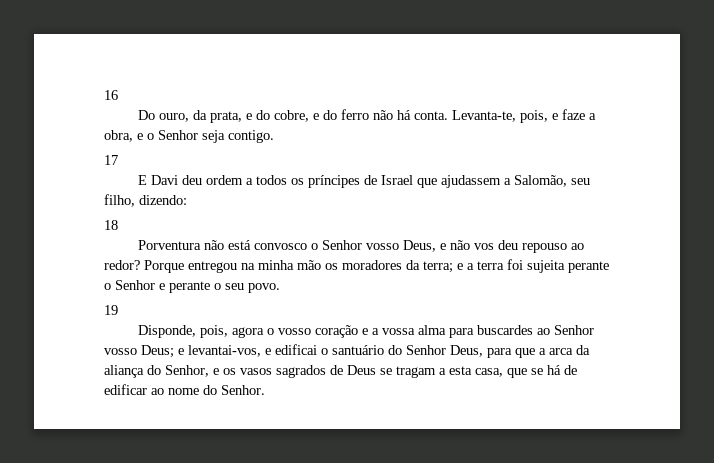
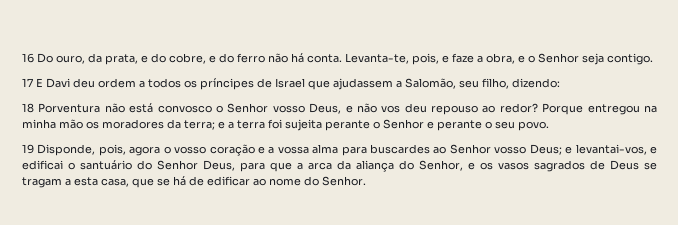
- 16
- Do ouro, da prata, e do cobre, e do ferro não há conta.
+ 16 Do ouro, da prata, e do cobre, e do ferro não há conta.
- 17
- E Davi deu ordem a todos os príncipes de Israel que ajudassem a Salomão, seu filho, dizendo:
+ 17 E Davi deu ordem a todos os príncipes de Israel que ajudassem a Salomão, seu filho, dizendo:
- 18
- Porventura não está convosco o Senhor vosso Deus, e não vos deu repouso ao redor?
+ 18 Porventura não está convosco o Senhor vosso Deus, e não vos deu repouso ao redor?
- 19
- Disponde, pois, agora o vosso coração e a vossa alma para buscardes ao Senhor vosso Deus; e levantai-vos, e edificai o santuário do Senhor Deus, para que a arca da aliança do Senhor, e os vasos sagrados de Deus se tragam a esta casa, que se há de edificar ao nome do Senhor.
+ 19 Disponde, pois, agora o vosso coração e a vossa alma para buscardes ao Senhor vosso Deus; e levantai-vos, e edificai o santuário do Senhor Deus, para que a arca da aliança do Senhor, e os vasos sagrados de Deus se tragam a esta casa, que se há de edificar ao nome do Senhor.

